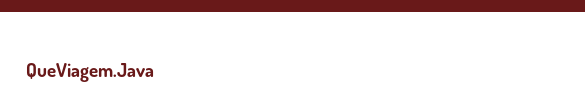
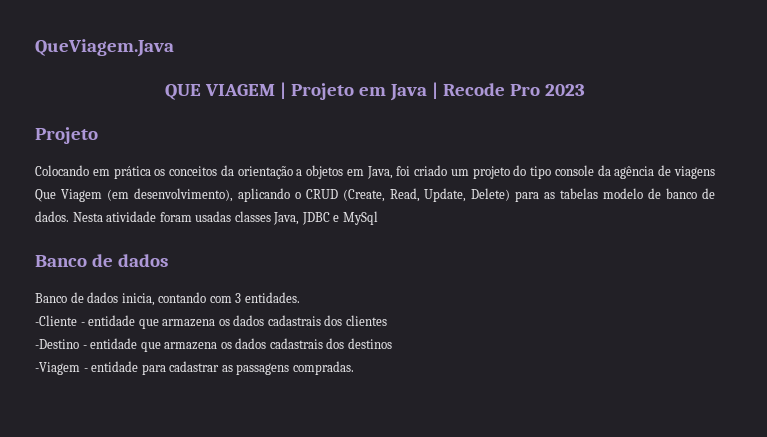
+ QUE VIAGEM | Projeto em Java | Recode Pro 2023
+ Projeto
+ Colocando em prática os conceitos da orientação a objetos em Java, foi criado um projeto do tipo console da agência de viagens Que Viagem (em desenvolvimento), aplicando o CRUD (Create, Read, Update, Delete) para as tabelas modelo de banco de dados. Nesta atividade foram usadas classes Java, JDBC e MySql
+ Banco de dados
+ Banco de dados inicia, contando com 3 entidades.
+ -Cliente - entidade que armazena os dados cadastrais dos clientes
+ -Destino - entidade que armazena os dados cadastrais dos destinos
+ -Viagem - entidade para cadastrar as passagens compradas.

